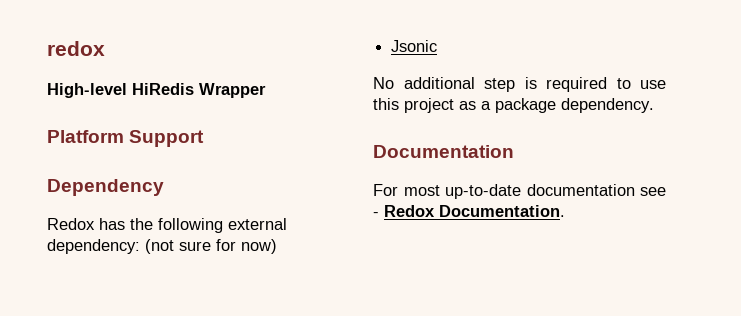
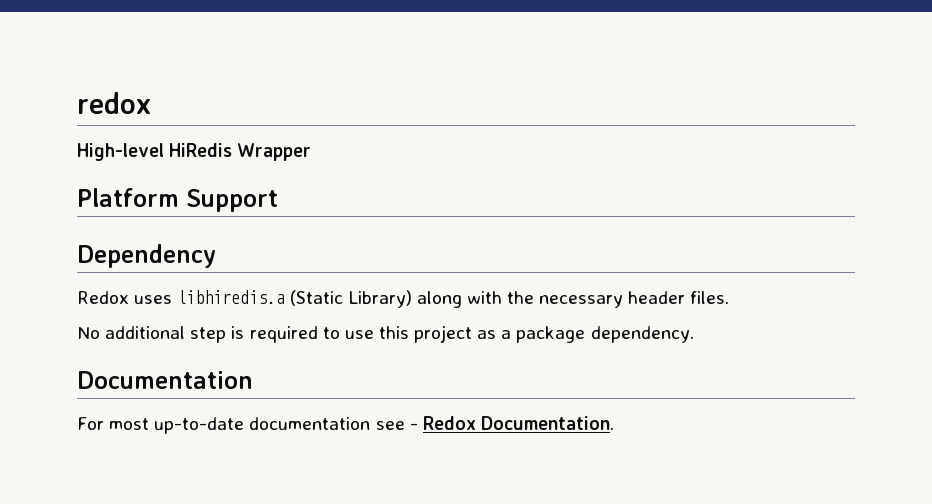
- Redox has the following external dependency: (not sure for now)
- Jsonic
+ Redox uses libhiredis.a (Static Library) along with the necessary header files.

